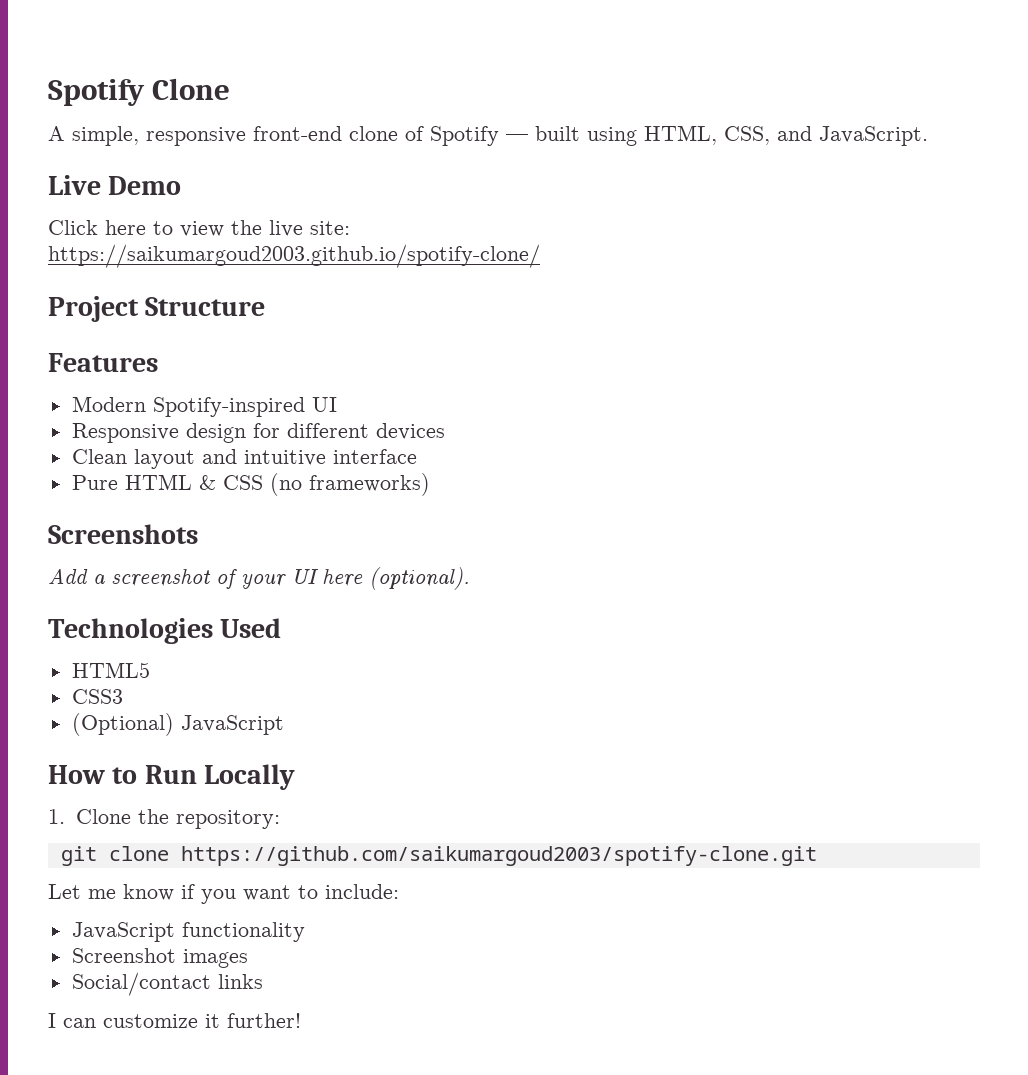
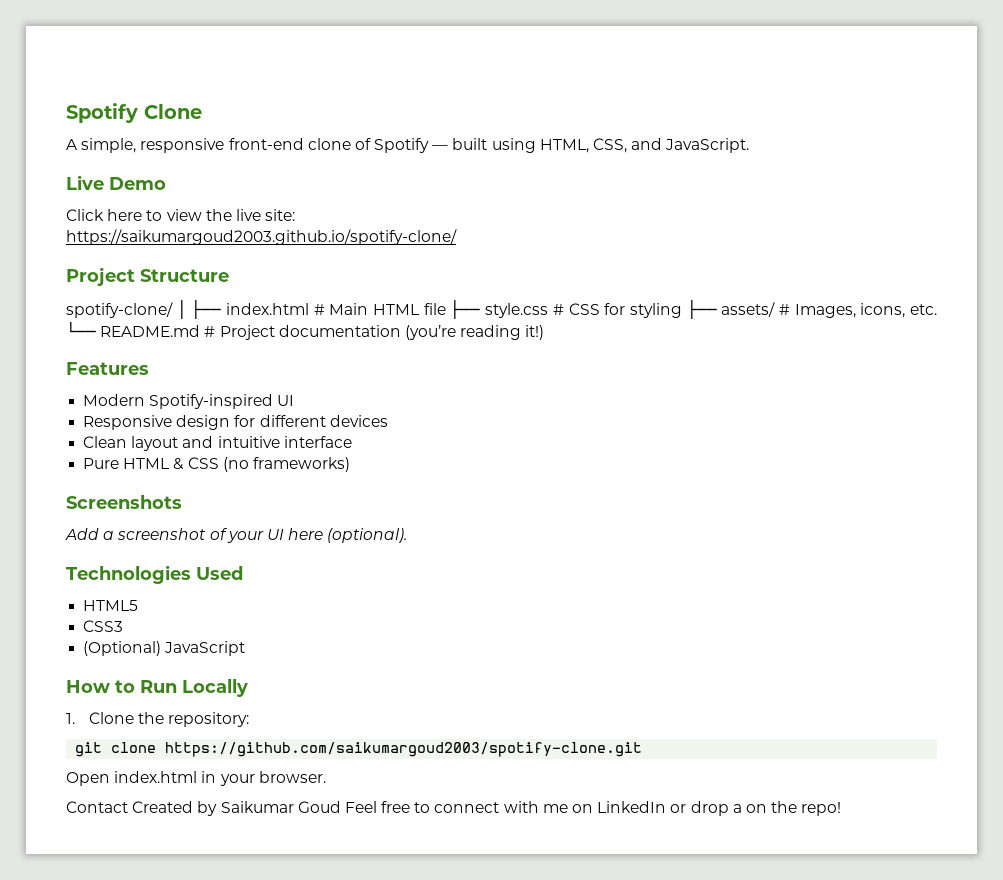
+ spotify-clone/ │ ├── index.html # Main HTML file ├── style.css # CSS for styling ├── assets/ # Images, icons, etc. └── README.md # Project documentation (you’re reading it!)
- Let me know if you want to include:
- JavaScript functionality
- Screenshot images
- Social/contact links
- I can customize it further!
+ Open index.html in your browser.
+ Contact Created by Saikumar Goud Feel free to connect with me on LinkedIn or drop a on the repo!

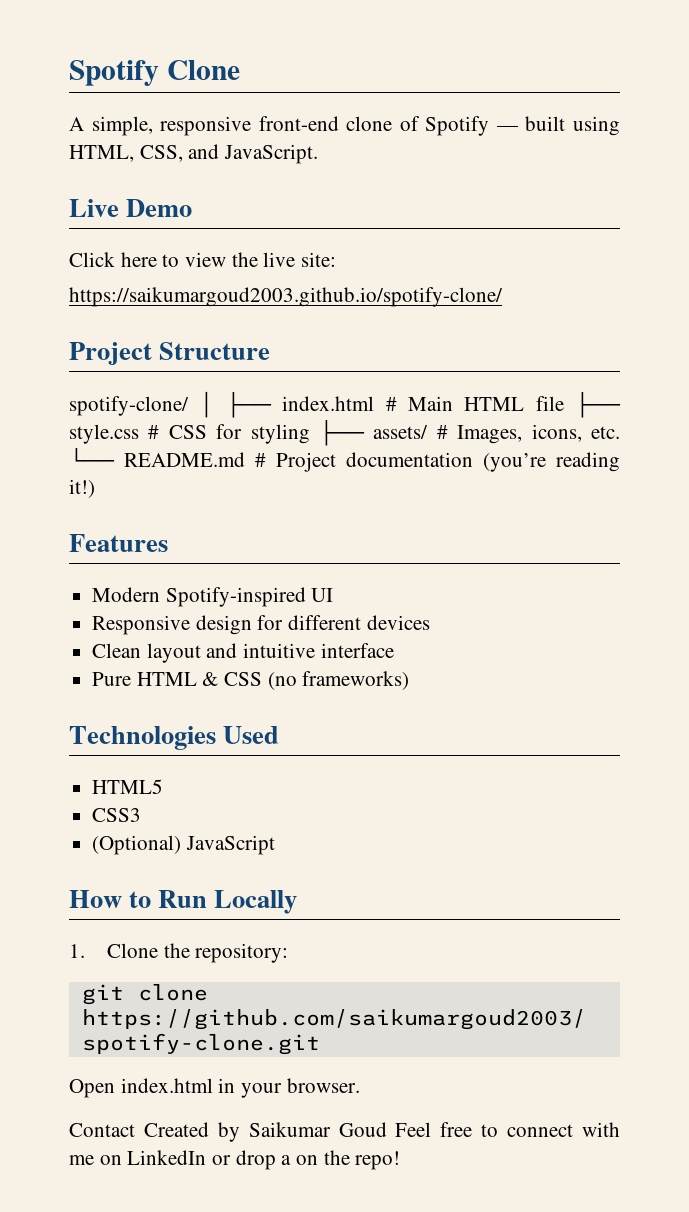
- Screenshots
- Add a screenshot of your UI here (optional).

